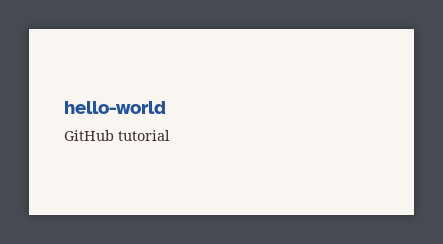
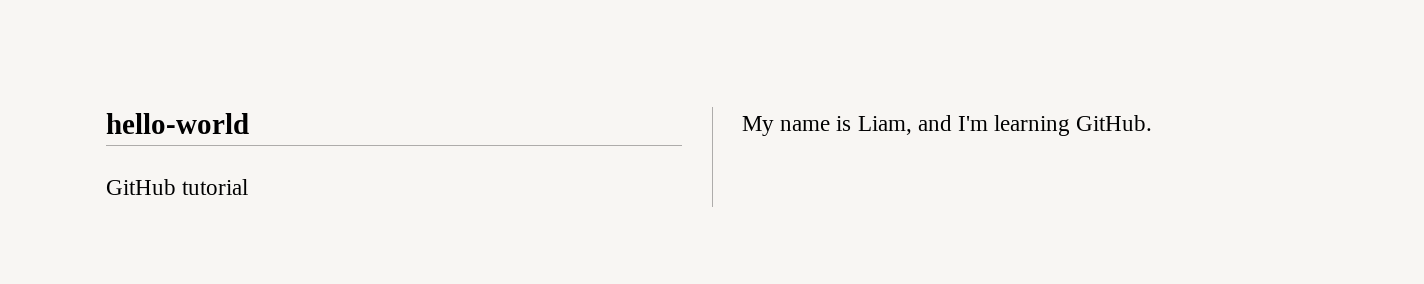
+ My name is Liam, and I'm learning GitHub.

